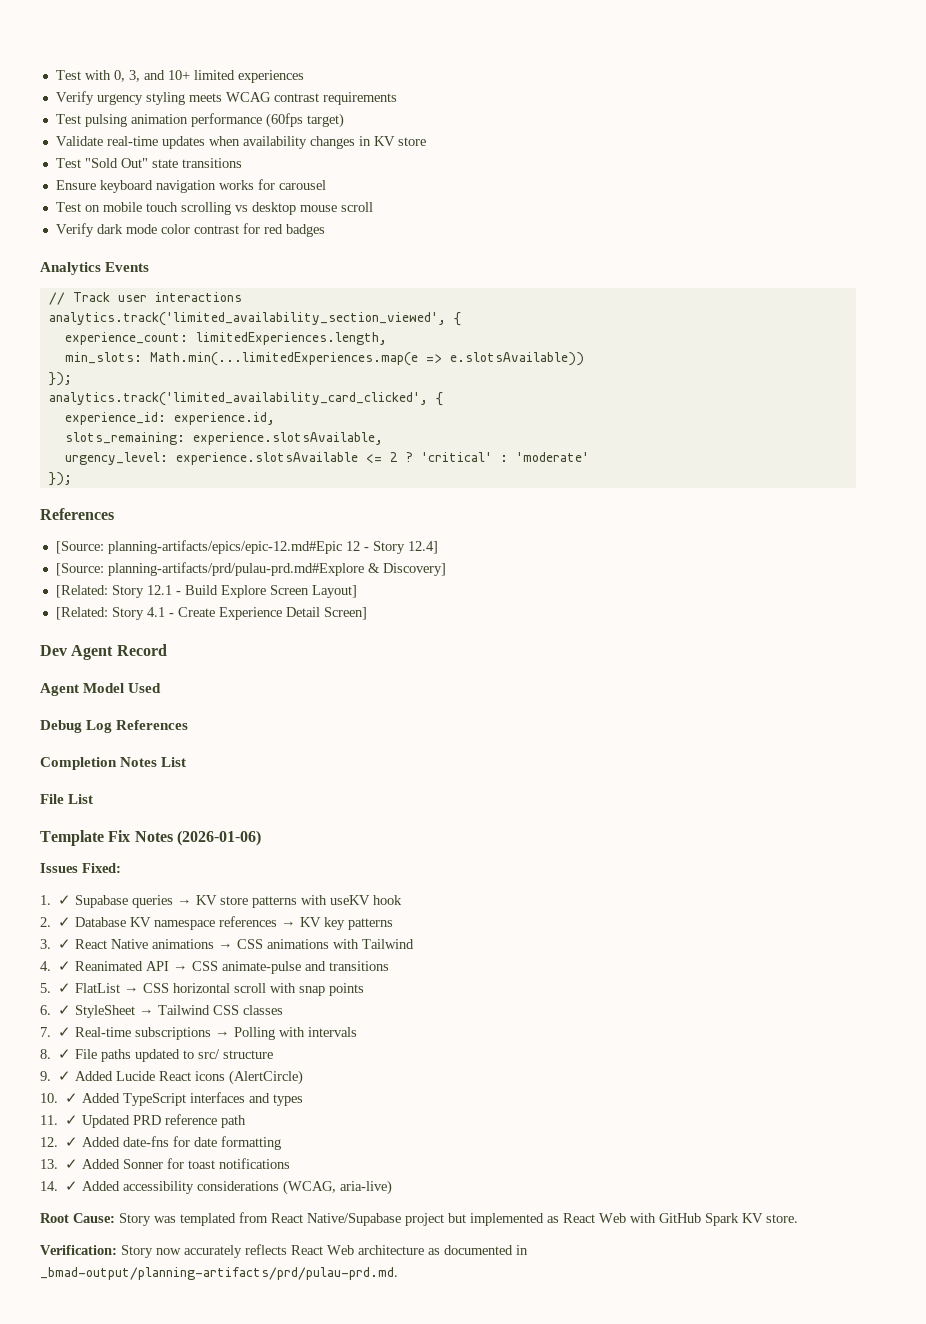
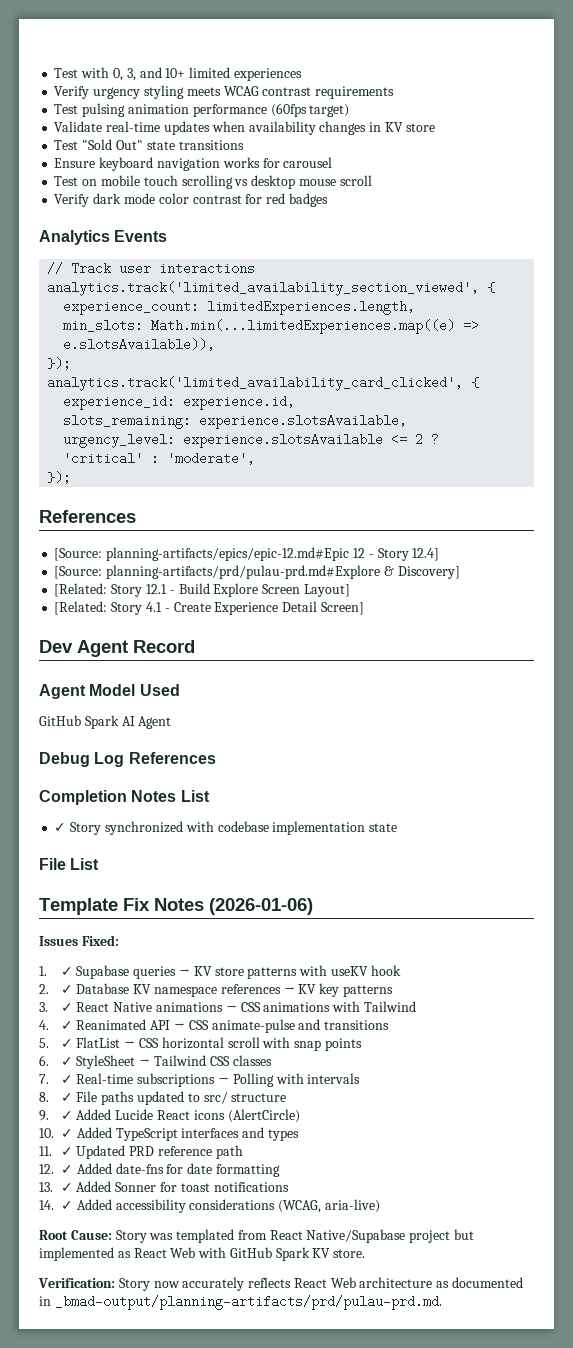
- min_slots: Math.min(...limitedExperiences.map(e => e.slotsAvailable))
+ min_slots: Math.min(...limitedExperiences.map((e) => e.slotsAvailable)),
- 'critical' : 'moderate'
+ 'critical' : 'moderate',
+ GitHub Spark AI Agent
+ ✓ Story synchronized with codebase implementation state

